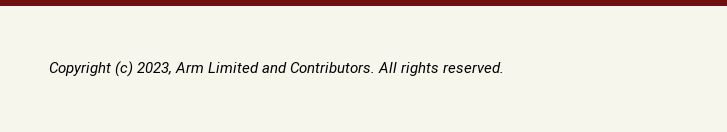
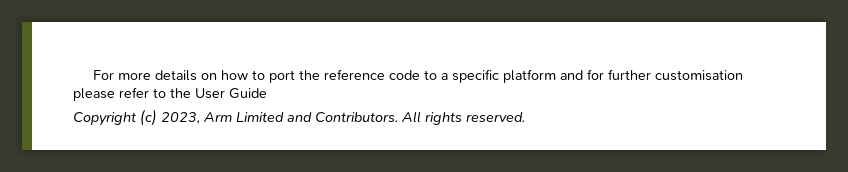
+ For more details on how to port the reference code to a specific platform and for further customisation please refer to the User Guide

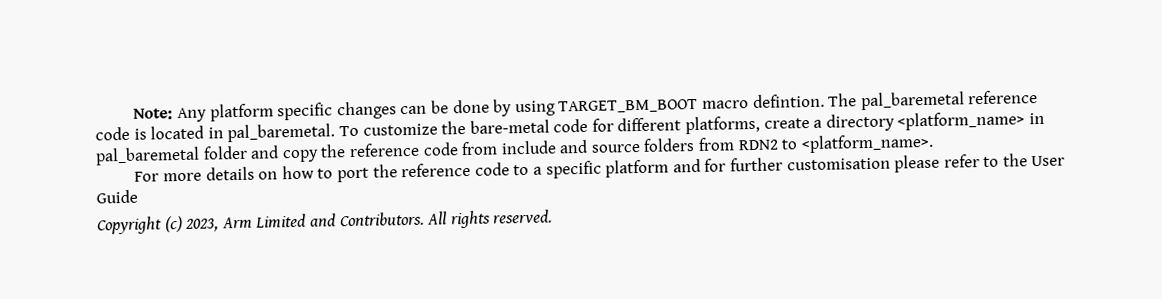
+ Note: Any platform specific changes can be done by using TARGET_BM_BOOT macro defintion. The pal_baremetal reference code is located in pal_baremetal. To customize the bare-metal code for different platforms, create a directory <platform_name> in pal_baremetal folder and copy the reference code from include and source folders from RDN2 to <platform_name>.

